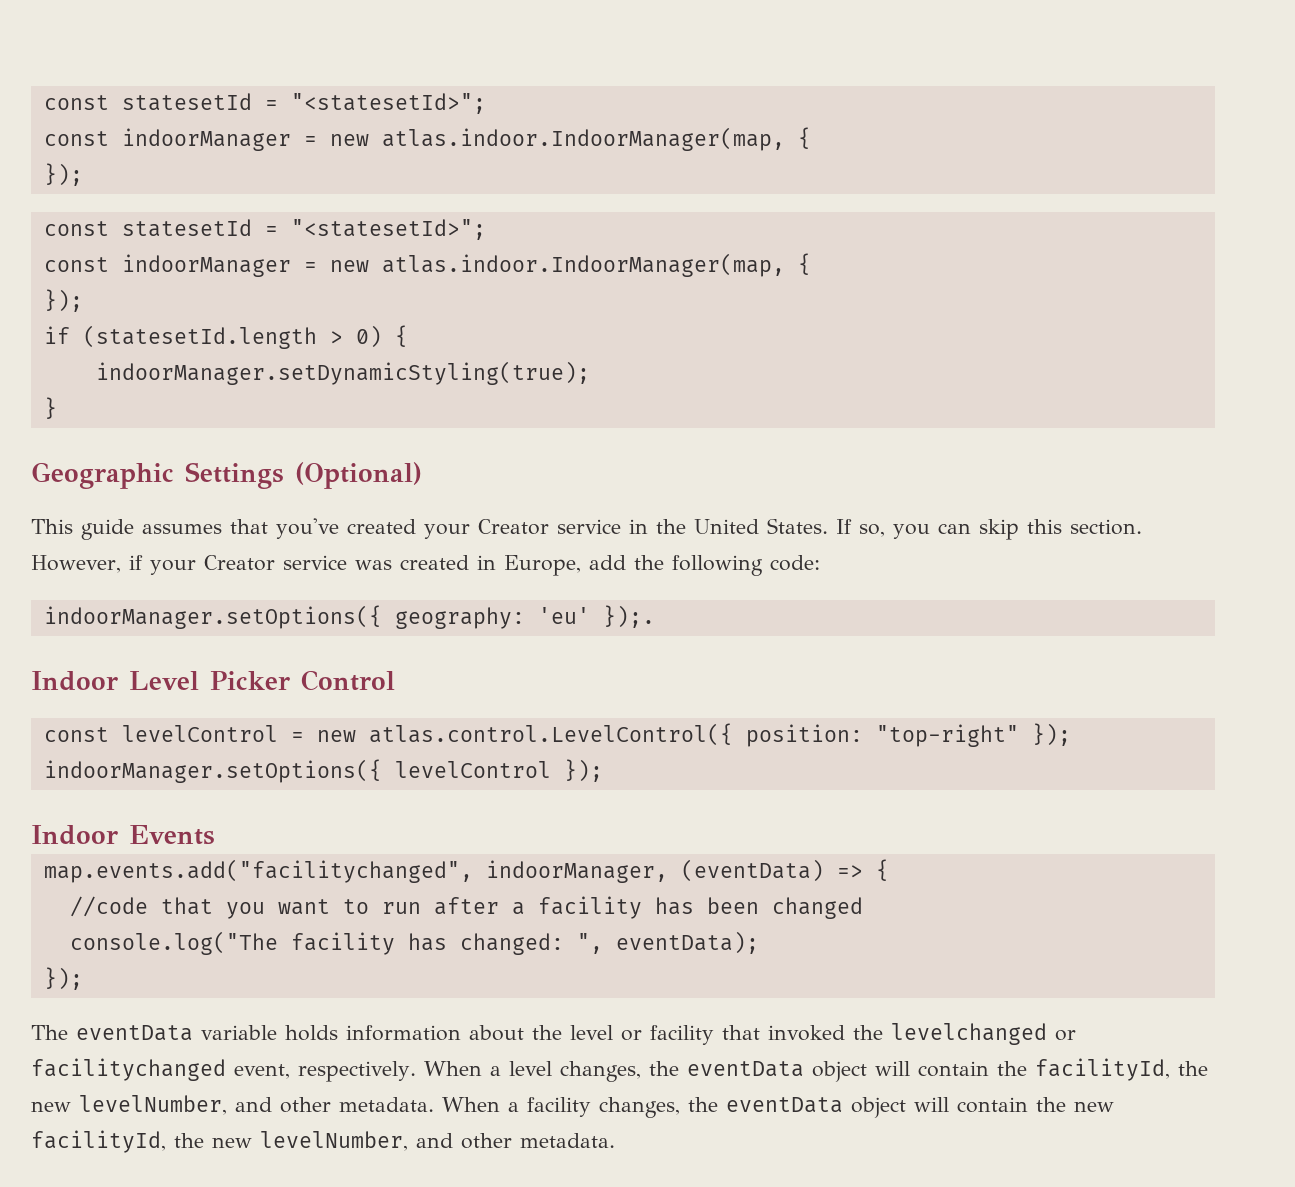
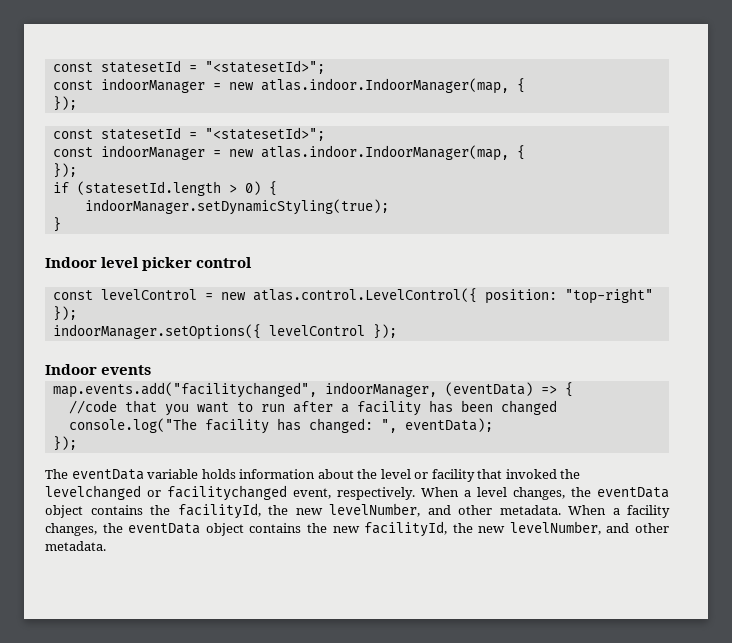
- Geographic Settings (Optional)
- This guide assumes that you've created your Creator service in the United States. If so, you can skip this section. However, if your Creator service was created in Europe, add the following code:
- indoorManager.setOptions({ geography: 'eu' });.
- Indoor Level Picker Control
+ Indoor level picker control
- Indoor Events
+ Indoor events
- When a level changes, the eventData object will contain the facilityId, the new levelNumber, and other metadata.
+ When a level changes, the eventData object contains the facilityId, the new levelNumber, and other metadata.
- When a facility changes, the eventData object will contain the new facilityId, the new levelNumber, and other metadata.
+ When a facility changes, the eventData object contains the new facilityId, the new levelNumber, and other metadata.

